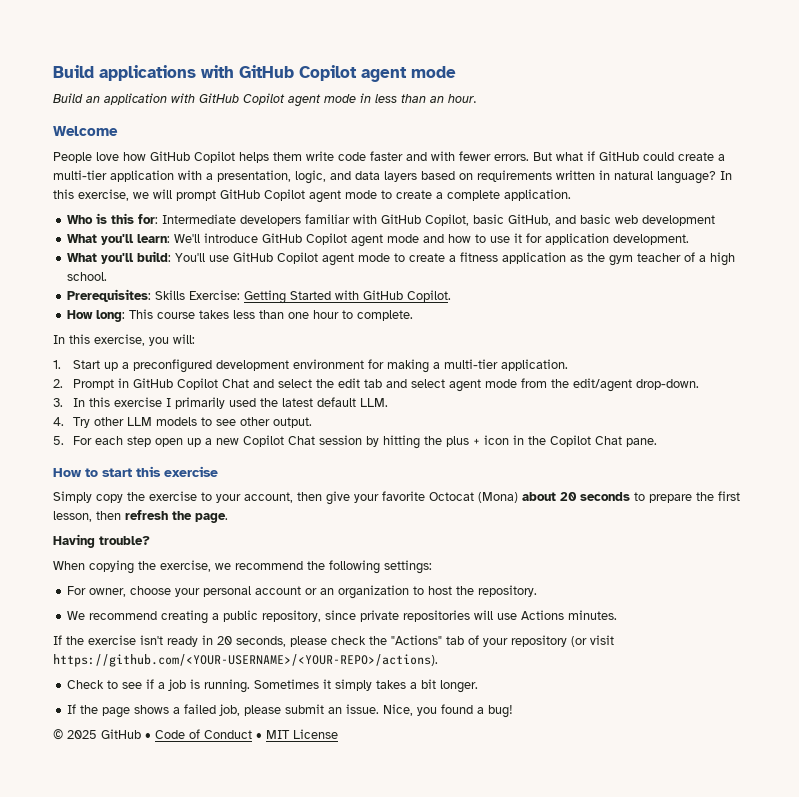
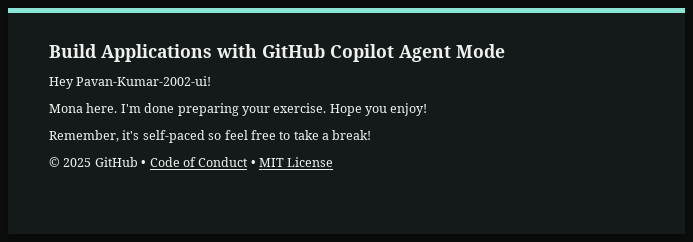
- Build applications with GitHub Copilot agent mode
- Build an application with GitHub Copilot agent mode in less than an hour.
- Welcome
- People love how GitHub Copilot helps them write code faster and with fewer errors. But what if GitHub could create a multi-tier application with a presentation, logic, and data layers based on requirements written in natural language? In this exercise, we will prompt GitHub Copilot agent mode to create a complete application.
- Who is this for: Intermediate developers familiar with GitHub Copilot, basic GitHub, and basic web development
- What you'll learn: We'll introduce GitHub Copilot agent mode and how to use it for application development.
- What you'll build: You'll use GitHub Copilot agent mode to create a fitness application as the gym teacher of a high school.
- Prerequisites: Skills Exercise: Getting Started with GitHub Copilot.
- How long: This course takes less than one hour to complete.
- In this exercise, you will:
- 1. Start up a preconfigured development environment for making a multi-tier application.
- 2. Prompt in GitHub Copilot Chat and select the edit tab and select agent mode from the edit/agent drop-down.
- 3. In this exercise I primarily used the latest default LLM.
- 4. Try other LLM models to see other output.
- 5. For each step open up a new Copilot Chat session by hitting the plus + icon in the Copilot Chat pane.
- How to start this exercise
- Simply copy the exercise to your account, then give your favorite Octocat (Mona) about 20 seconds to prepare the first lesson, then refresh the page.
- Having trouble?
- When copying the exercise, we recommend the following settings:
- For owner, choose your personal account or an organization to host the repository.
- We recommend creating a public repository, since private repositories will use Actions minutes.
- If the exercise isn't ready in 20 seconds, please check the "Actions" tab of your repository (or visit https://github.com/<YOUR-USERNAME>/<YOUR-REPO>/actions).
- Check to see if a job is running. Sometimes it simply takes a bit longer.
- If the page shows a failed job, please submit an issue. Nice, you found a bug!
+ Build Applications with GitHub Copilot Agent Mode
+ Hey Pavan-Kumar-2002-ui!
+ Mona here. I'm done preparing your exercise. Hope you enjoy!
+ Remember, it's self-paced so feel free to take a break!

